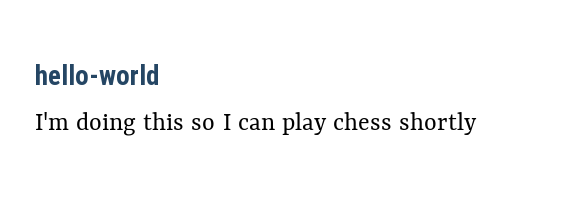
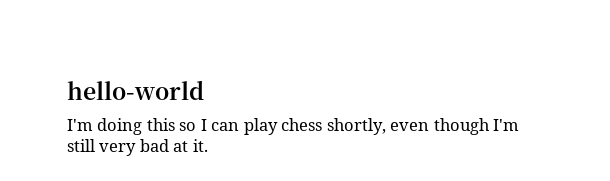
- I'm doing this so I can play chess shortly
+ I'm doing this so I can play chess shortly, even though I'm still very bad at it.

